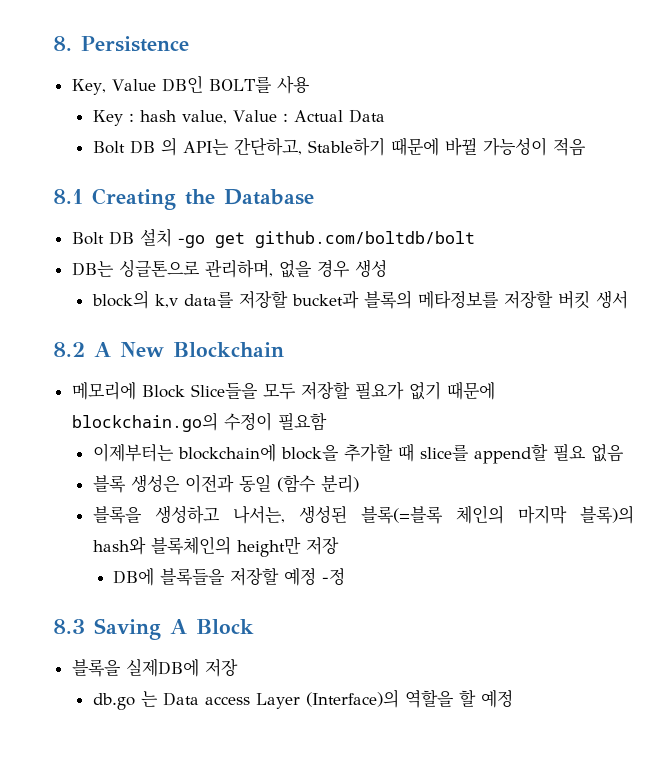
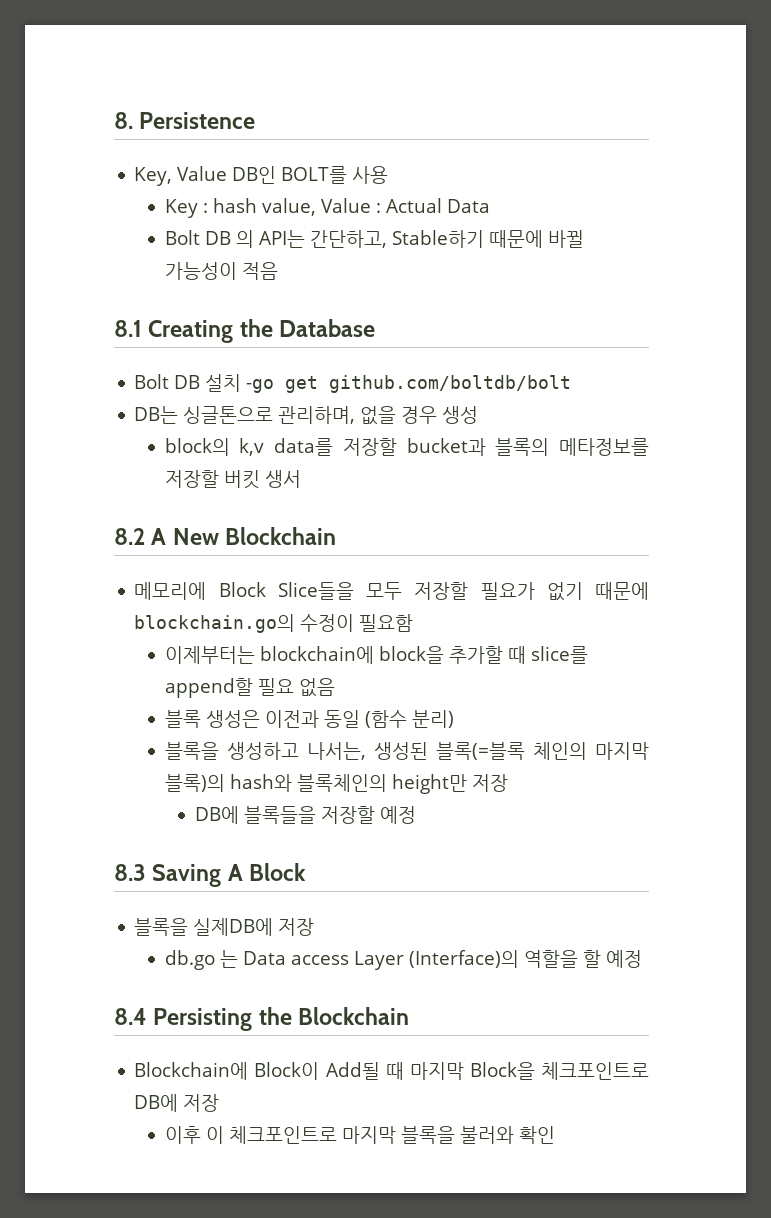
- DB에 블록들을 저장할 예정 -정
+ DB에 블록들을 저장할 예정
+ 8.4 Persisting the Blockchain
+ Blockchain에 Block이 Add될 때 마지막 Block을 체크포인트로 DB에 저장
+ 이후 이 체크포인트로 마지막 블록을 불러와 확인

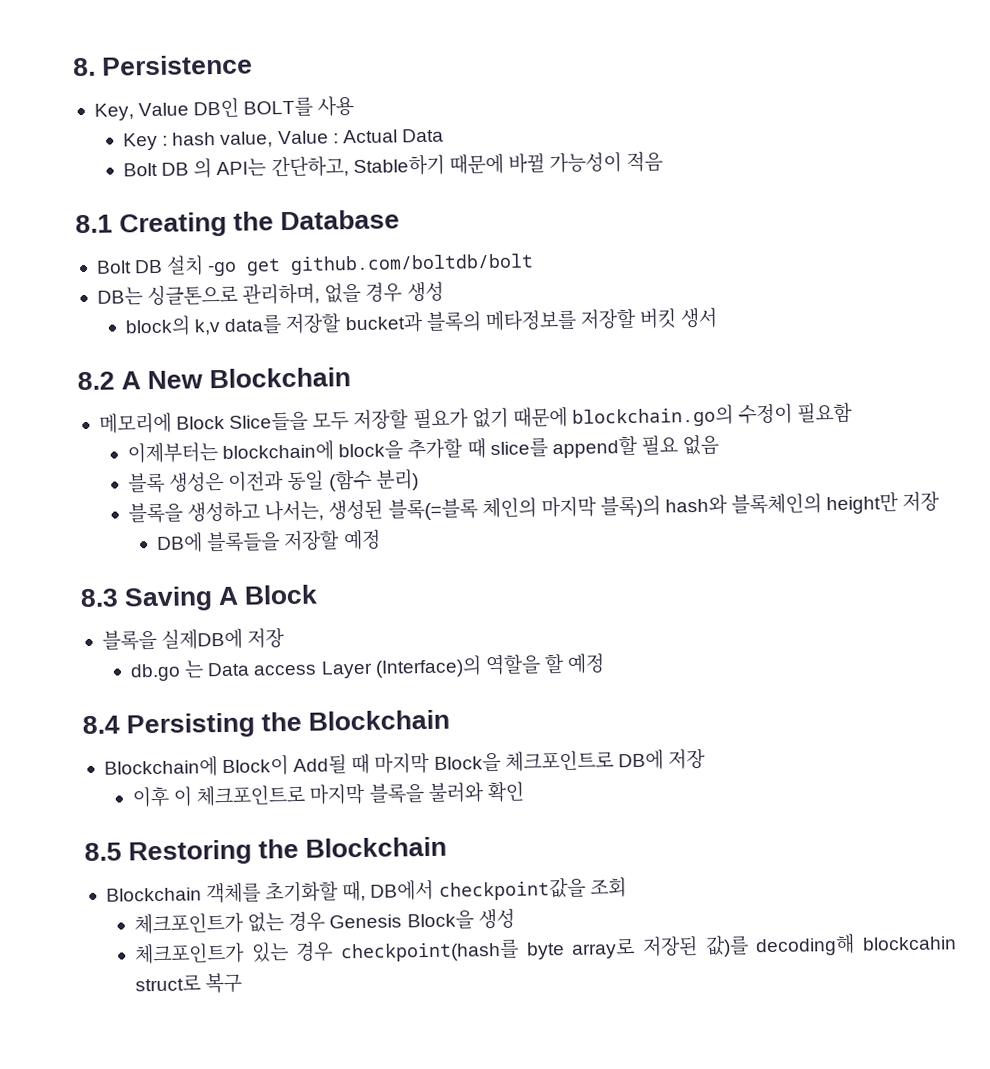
+ 8.5 Restoring the Blockchain
+ Blockchain 객체를 초기화할 때, DB에서 checkpoint값을 조회
+ 체크포인트가 없는 경우 Genesis Block을 생성
+ 체크포인트가 있는 경우 checkpoint(hash를 byte array로 저장된 값)를 decoding해 blockcahin struct로 복구

